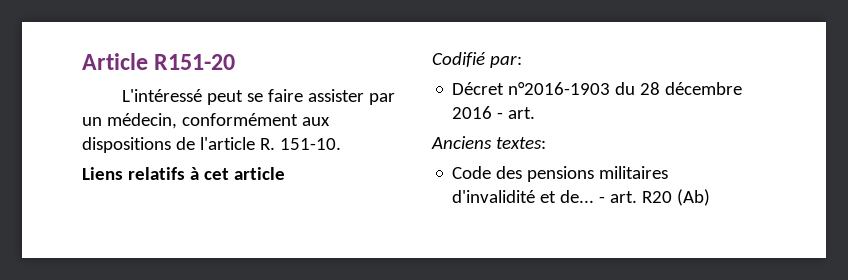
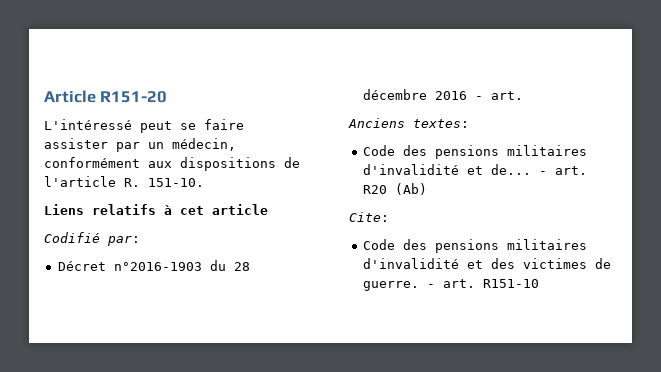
+ Cite:
+ Code des pensions militaires d'invalidité et des victimes de guerre. - art. R151-10

